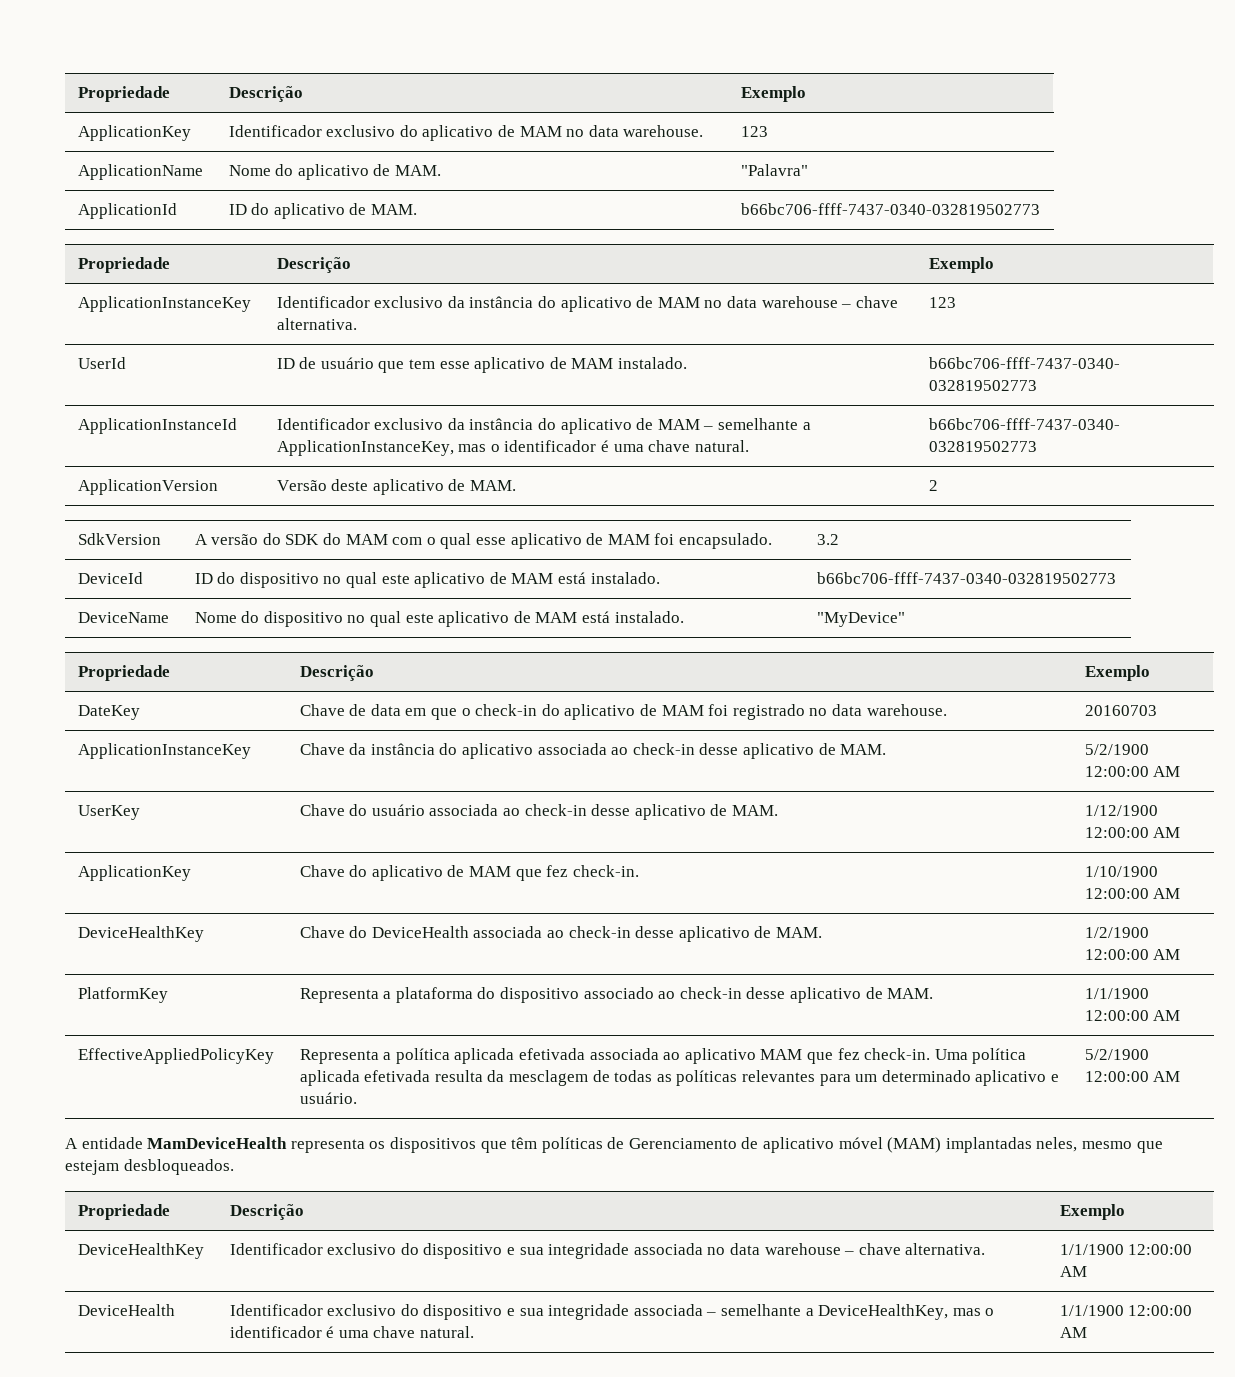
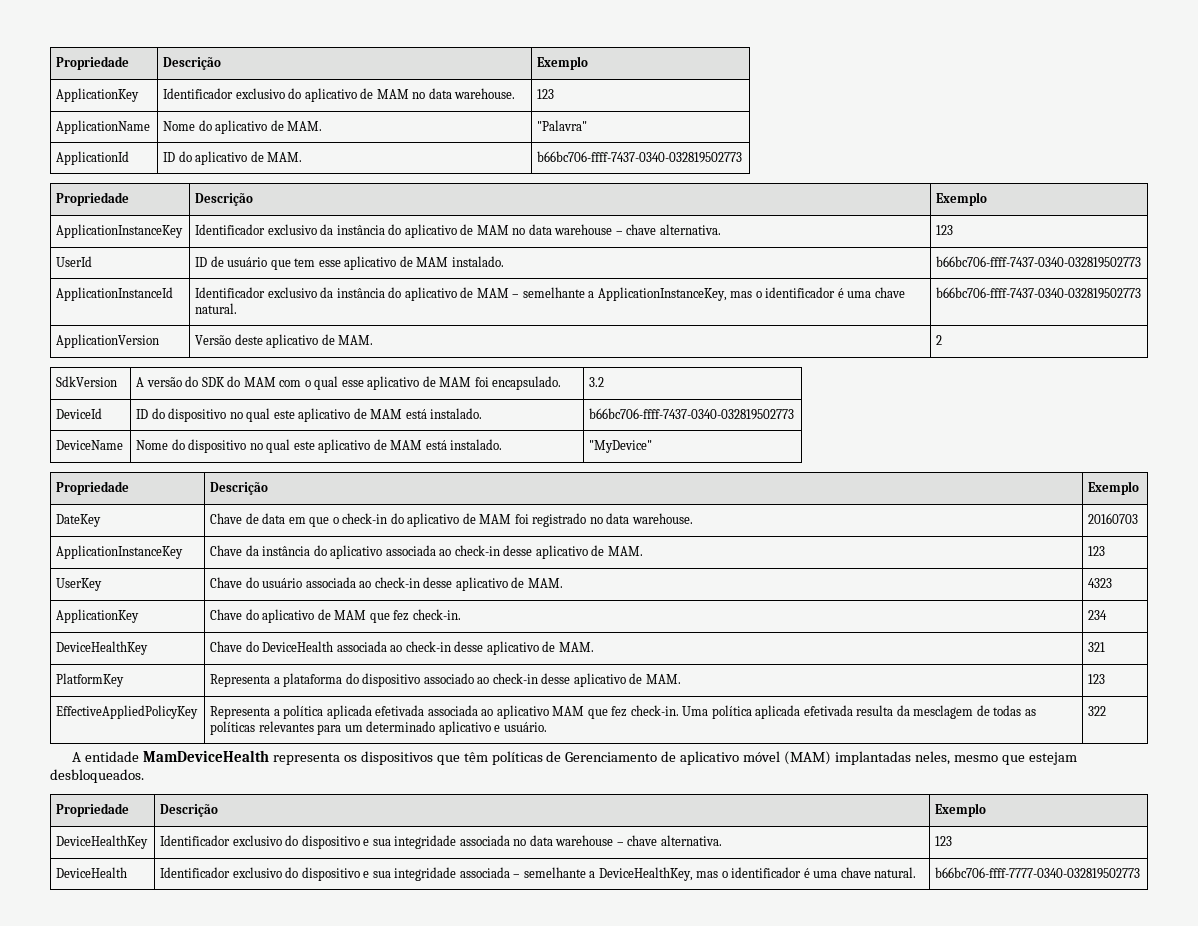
- ApplicationInstanceKey | Chave da instância do aplicativo associada ao check-in desse aplicativo de MAM. | 5/2/1900 12:00:00 AM
+ ApplicationInstanceKey | Chave da instância do aplicativo associada ao check-in desse aplicativo de MAM. | 123
- UserKey | Chave do usuário associada ao check-in desse aplicativo de MAM. | 1/12/1900 12:00:00 AM
+ UserKey | Chave do usuário associada ao check-in desse aplicativo de MAM. | 4323
- ApplicationKey | Chave do aplicativo de MAM que fez check-in. | 1/10/1900 12:00:00 AM
+ ApplicationKey | Chave do aplicativo de MAM que fez check-in. | 234
- DeviceHealthKey | Chave do DeviceHealth associada ao check-in desse aplicativo de MAM. | 1/2/1900 12:00:00 AM
+ DeviceHealthKey | Chave do DeviceHealth associada ao check-in desse aplicativo de MAM. | 321
- PlatformKey | Representa a plataforma do dispositivo associado ao check-in desse aplicativo de MAM. | 1/1/1900 12:00:00 AM
+ PlatformKey | Representa a plataforma do dispositivo associado ao check-in desse aplicativo de MAM. | 123
- EffectiveAppliedPolicyKey | Representa a política aplicada efetivada associada ao aplicativo MAM que fez check-in. Uma política aplicada efetivada resulta da mesclagem de todas as políticas relevantes para um determinado aplicativo e usuário. | 5/2/1900 12:00:00 AM
+ EffectiveAppliedPolicyKey | Representa a política aplicada efetivada associada ao aplicativo MAM que fez check-in. Uma política aplicada efetivada resulta da mesclagem de todas as políticas relevantes para um determinado aplicativo e usuário. | 322
- DeviceHealthKey | Identificador exclusivo do dispositivo e sua integridade associada no data warehouse – chave alternativa. | 1/1/1900 12:00:00 AM
+ DeviceHealthKey | Identificador exclusivo do dispositivo e sua integridade associada no data warehouse – chave alternativa. | 123
- DeviceHealth | Identificador exclusivo do dispositivo e sua integridade associada – semelhante a DeviceHealthKey, mas o identificador é uma chave natural. | 1/1/1900 12:00:00 AM
+ DeviceHealth | Identificador exclusivo do dispositivo e sua integridade associada – semelhante a DeviceHealthKey, mas o identificador é uma chave natural. | b66bc706-ffff-7777-0340-032819502773

